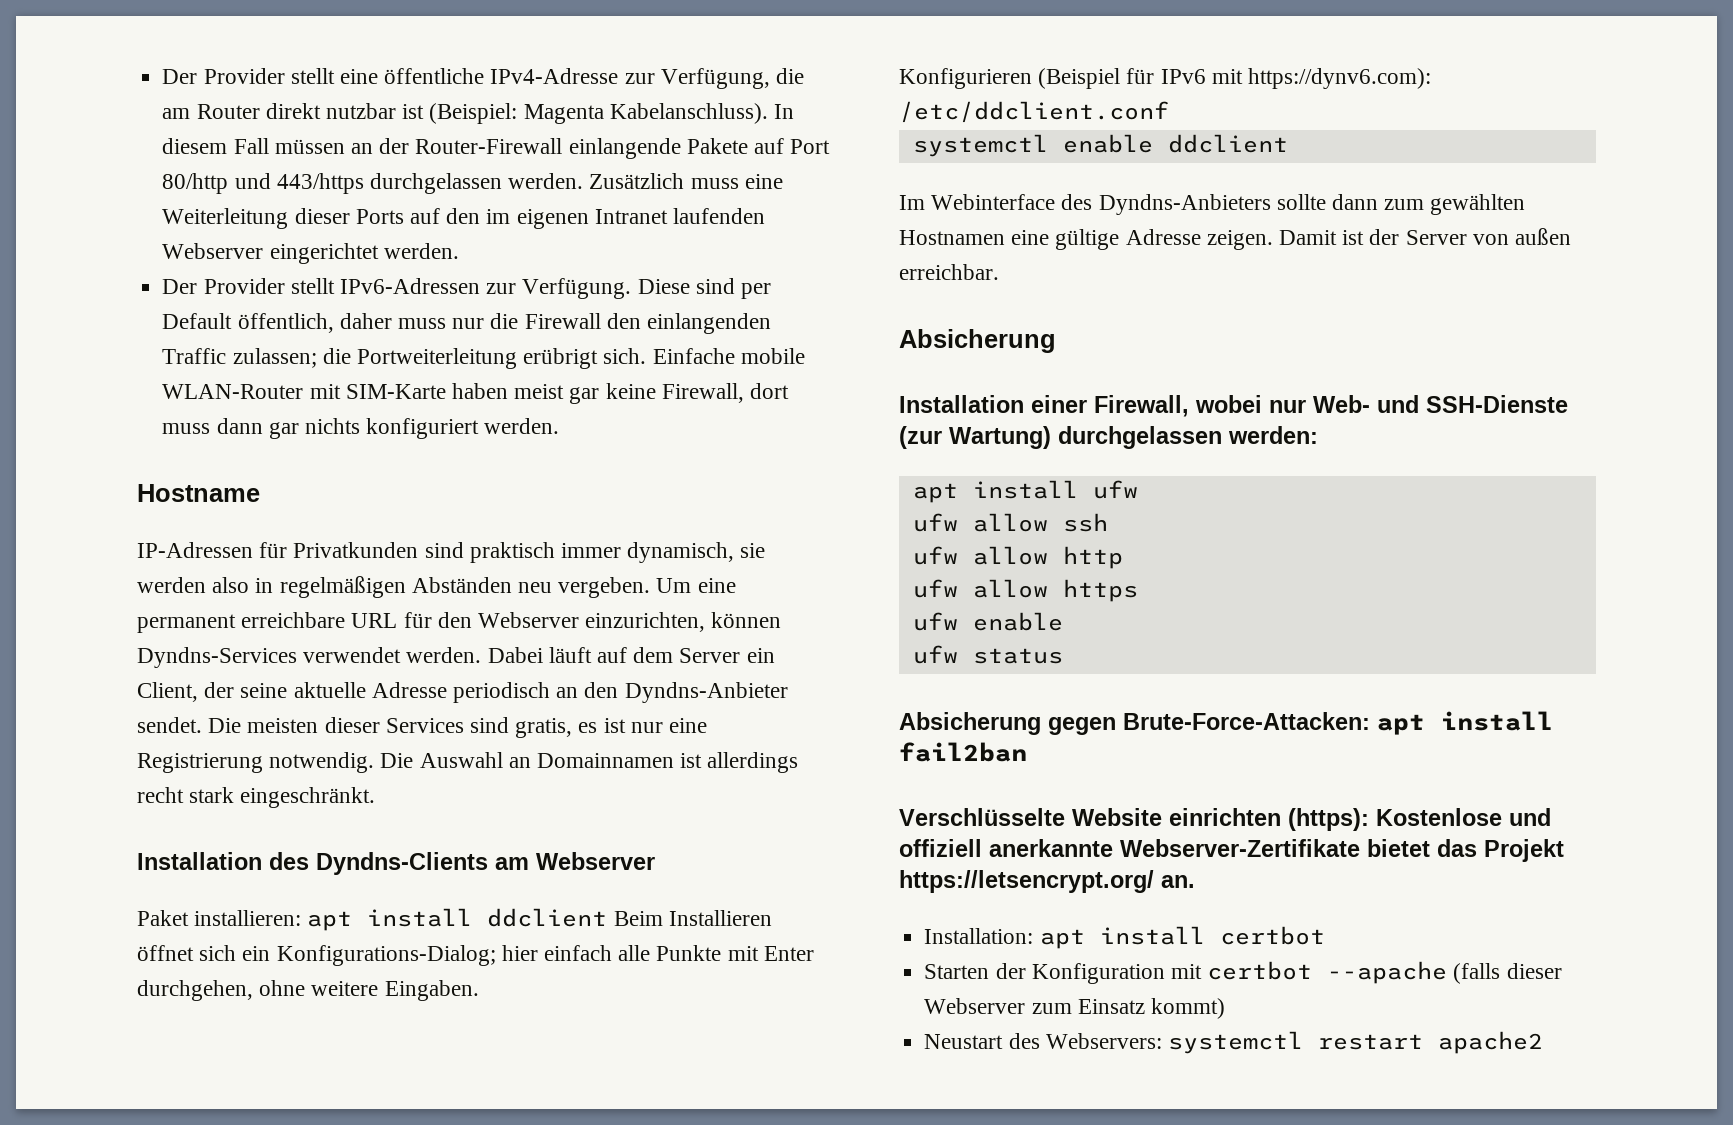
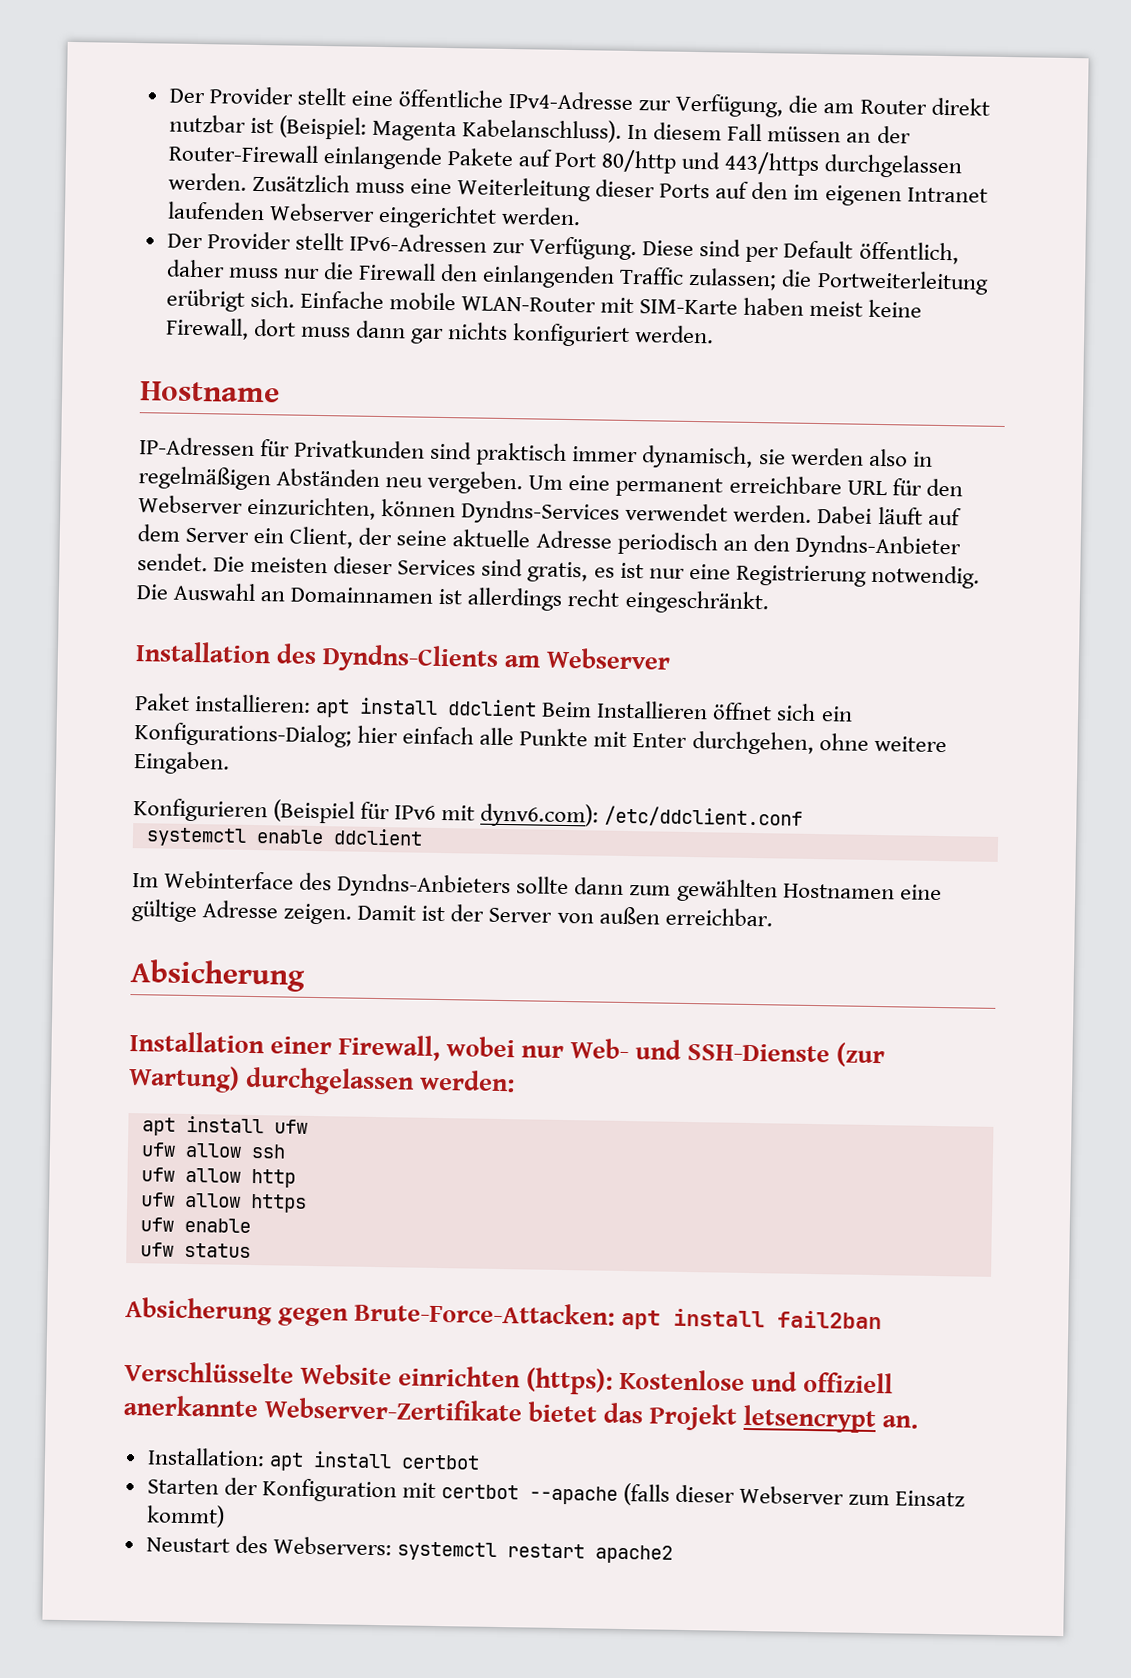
- Einfache mobile WLAN-Router mit SIM-Karte haben meist gar keine Firewall, dort muss dann gar nichts konfiguriert werden.
+ Einfache mobile WLAN-Router mit SIM-Karte haben meist keine Firewall, dort muss dann gar nichts konfiguriert werden.
- Die Auswahl an Domainnamen ist allerdings recht stark eingeschränkt.
+ Die Auswahl an Domainnamen ist allerdings recht eingeschränkt.
- Konfigurieren (Beispiel für IPv6 mit https://dynv6.com): /etc/ddclient.conf
+ Konfigurieren (Beispiel für IPv6 mit dynv6.com): /etc/ddclient.conf
- Verschlüsselte Website einrichten (https): Kostenlose und offiziell anerkannte Webserver-Zertifikate bietet das Projekt https://letsencrypt.org/ an.
+ Verschlüsselte Website einrichten (https): Kostenlose und offiziell anerkannte Webserver-Zertifikate bietet das Projekt letsencrypt an.

